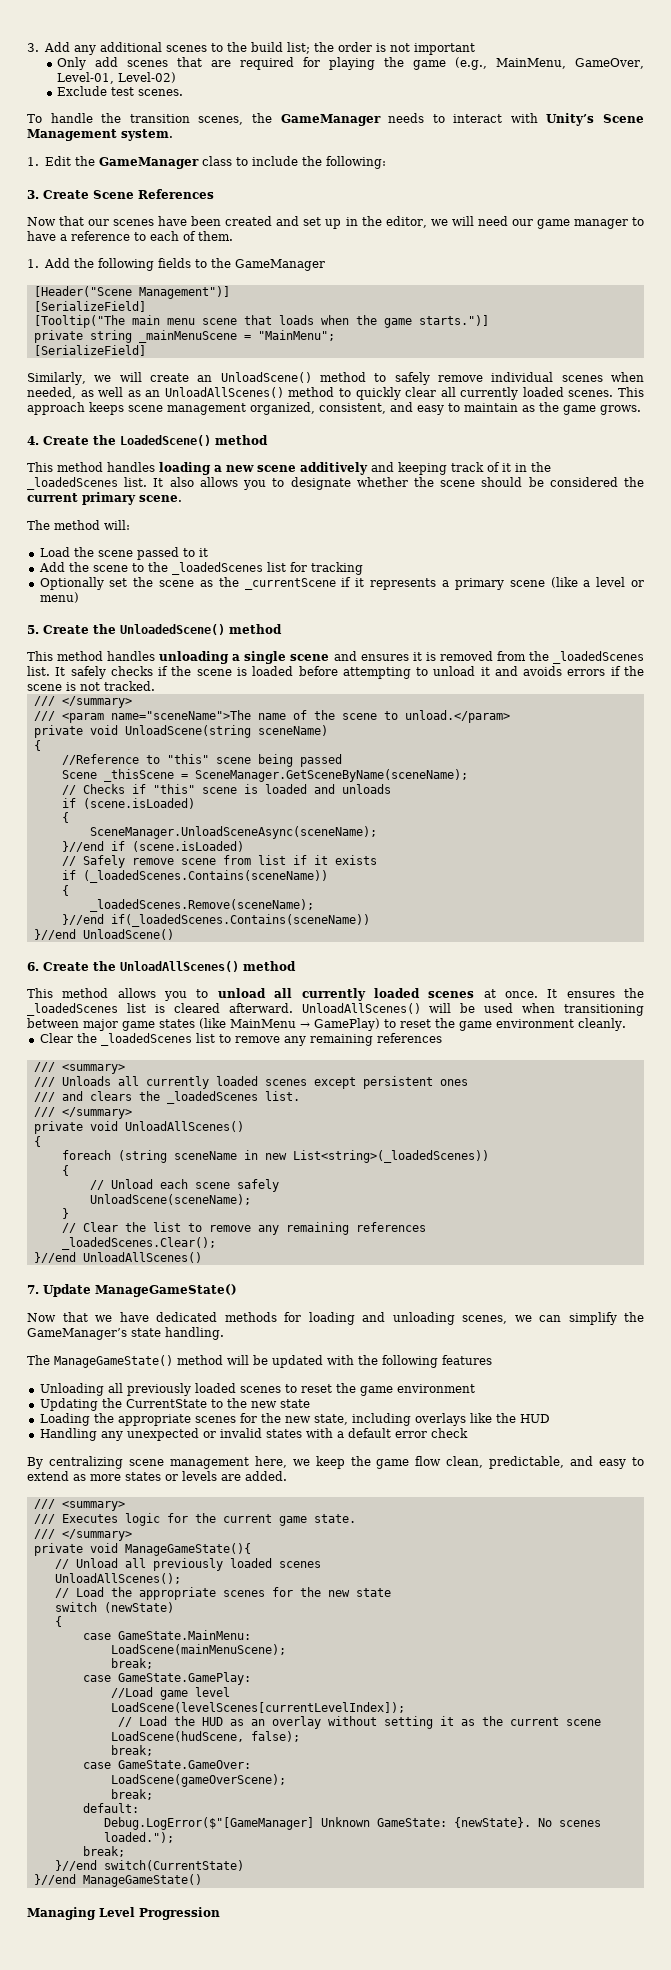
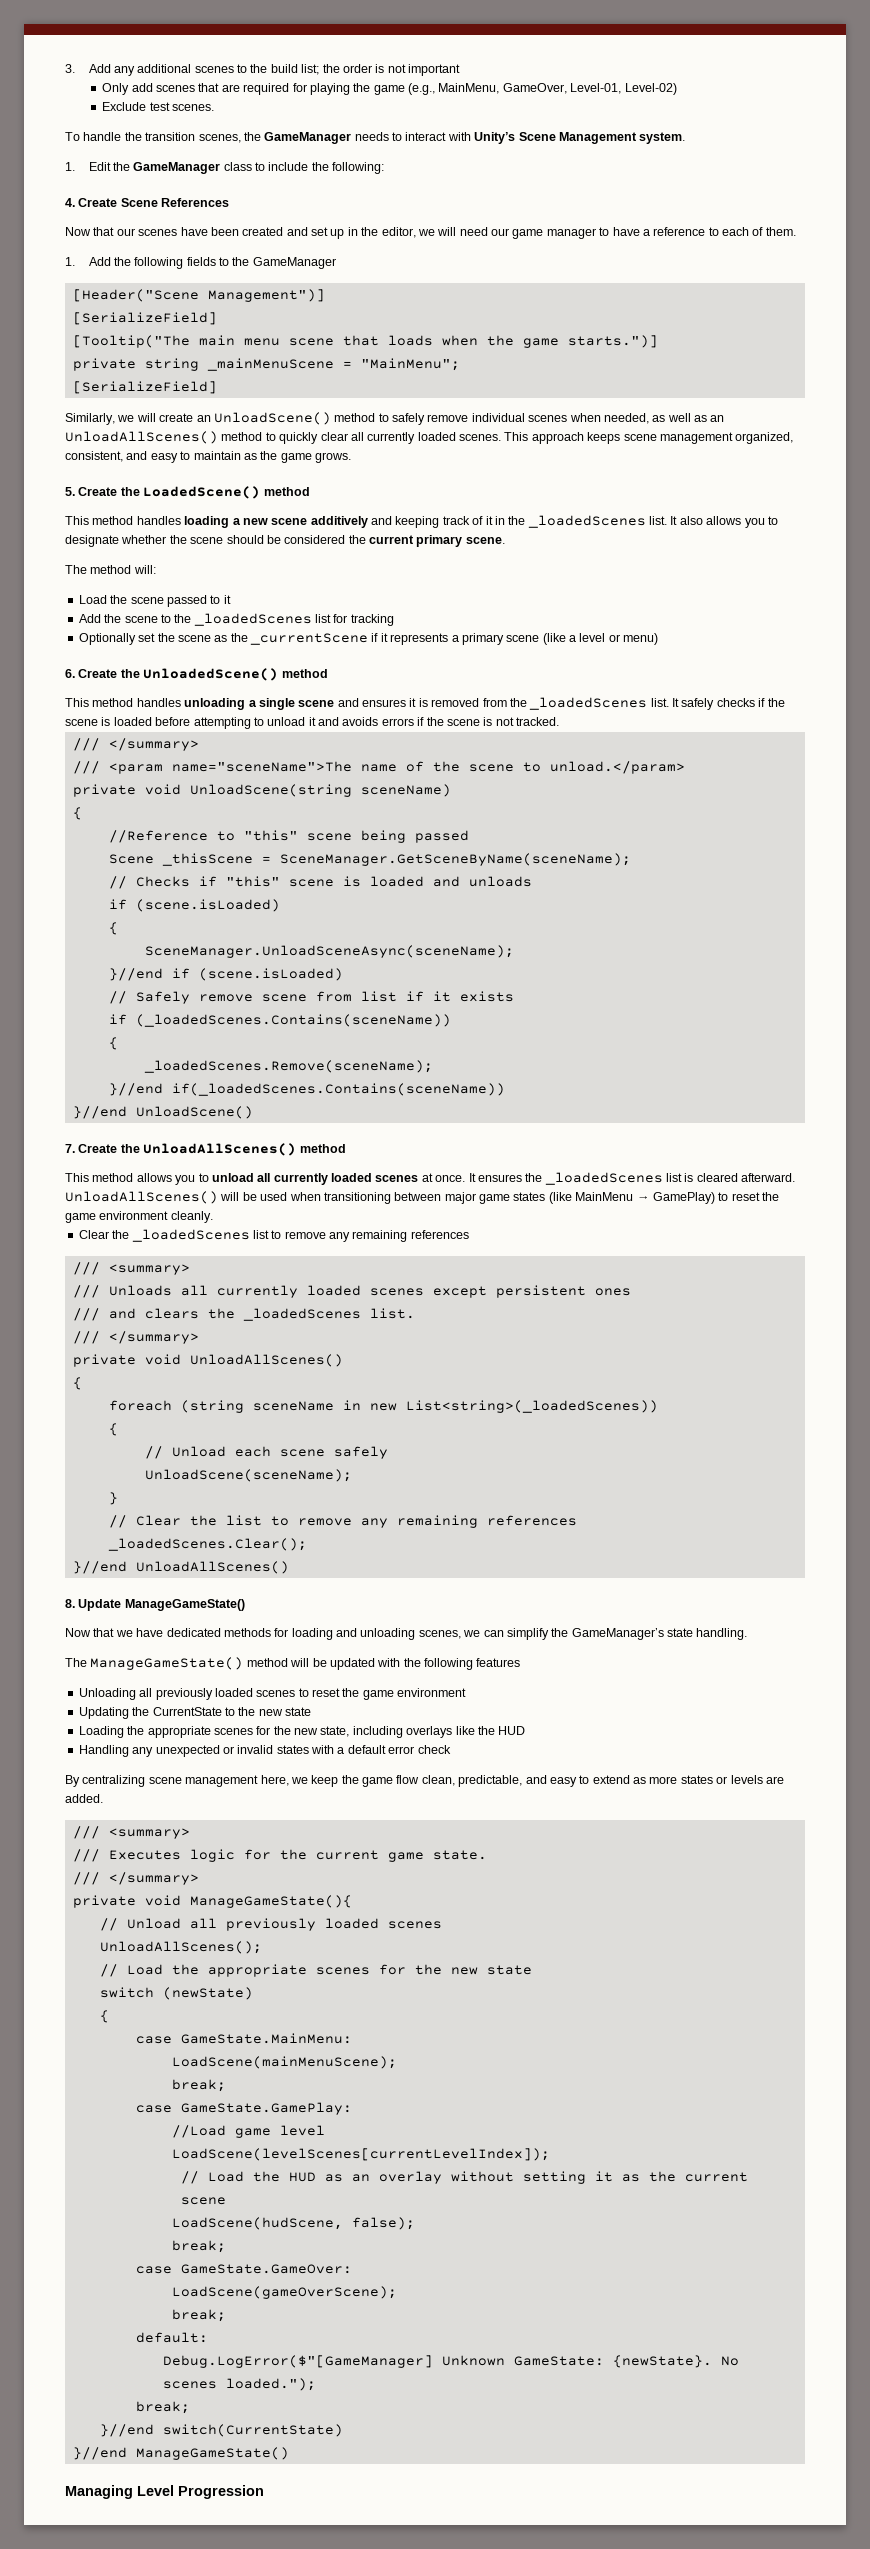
- 3. Create Scene References
+ 4. Create Scene References
- 4. Create the LoadedScene() method
+ 5. Create the LoadedScene() method
- 5. Create the UnloadedScene() method
+ 6. Create the UnloadedScene() method
- 6. Create the UnloadAllScenes() method
+ 7. Create the UnloadAllScenes() method
- 7. Update ManageGameState()
+ 8. Update ManageGameState()

